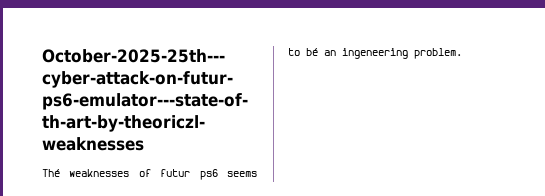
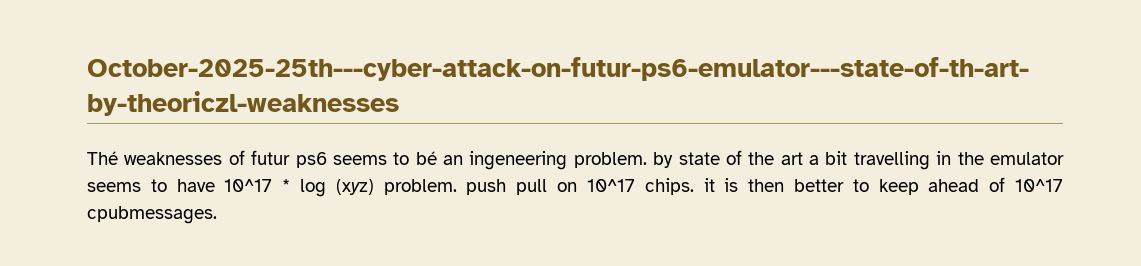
- Thé weaknesses of futur ps6 seems to bé an ingeneering problem.
+ Thé weaknesses of futur ps6 seems to bé an ingeneering problem. by state of the art a bit travelling in the emulator seems to have 10^17 * log (xyz) problem. push pull on 10^17 chips. it is then better to keep ahead of 10^17 cpubmessages.

